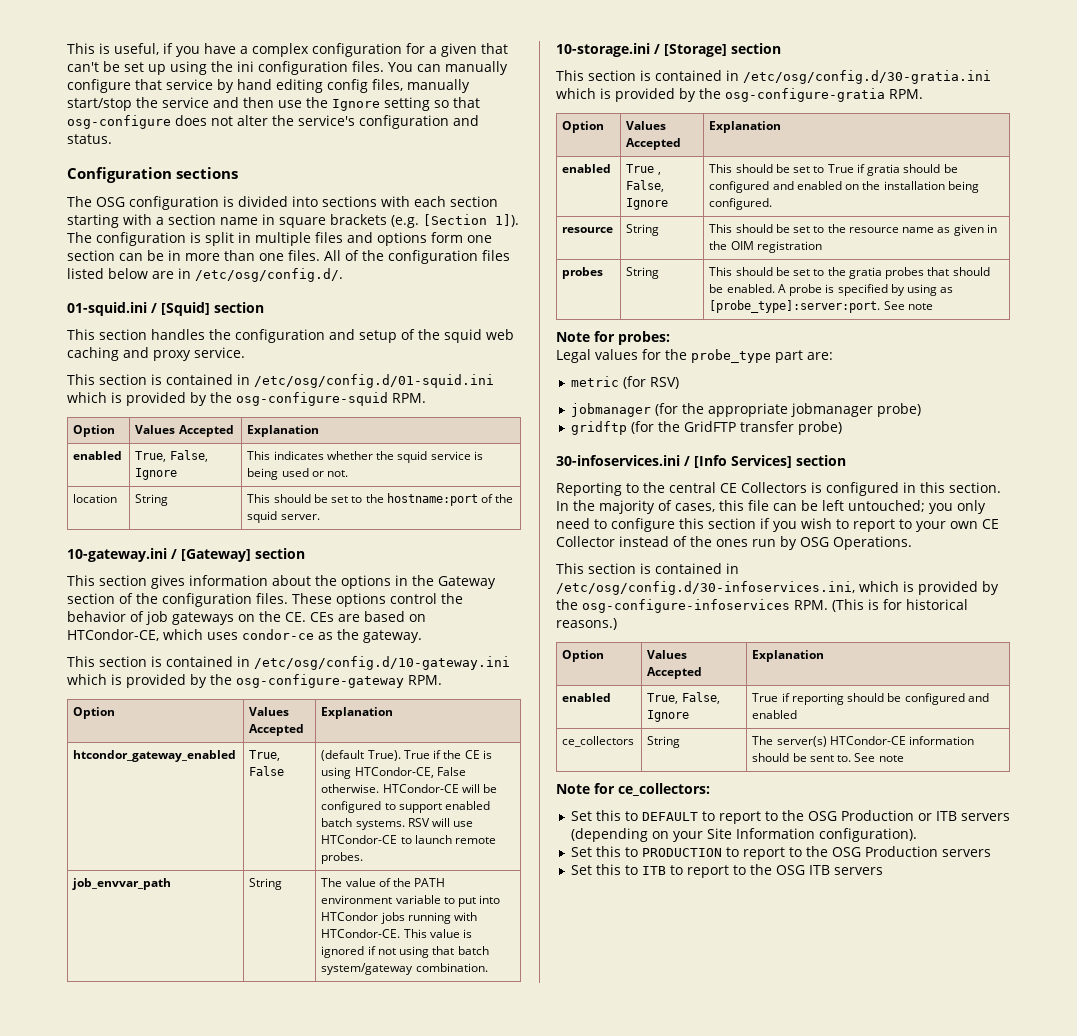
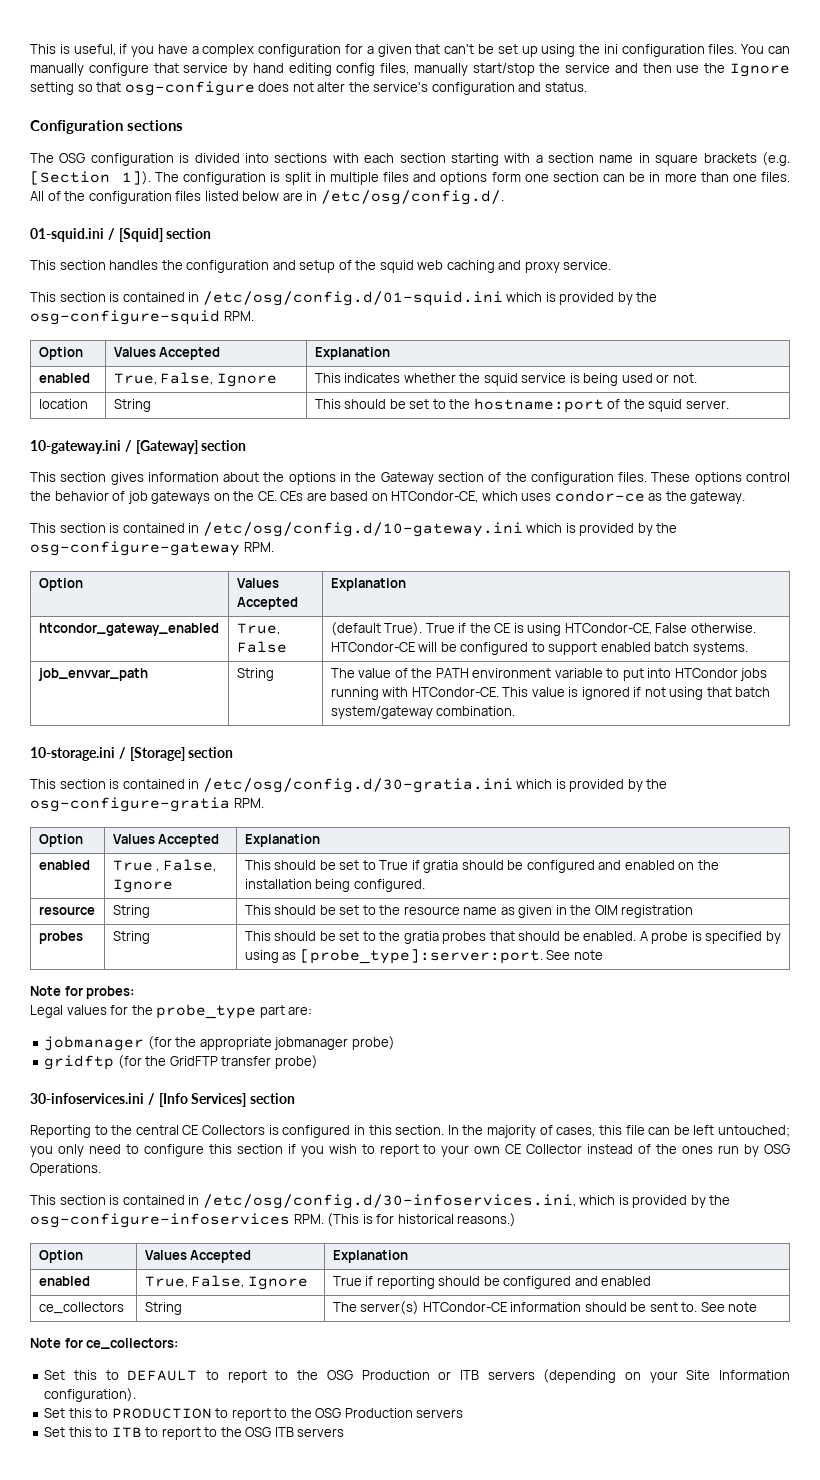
- htcondor_gateway_enabled | True, False | (default True). True if the CE is using HTCondor-CE, False otherwise. HTCondor-CE will be configured to support enabled batch systems. RSV will use HTCondor-CE to launch remote probes.
+ htcondor_gateway_enabled | True, False | (default True). True if the CE is using HTCondor-CE, False otherwise. HTCondor-CE will be configured to support enabled batch systems.
- metric (for RSV)

